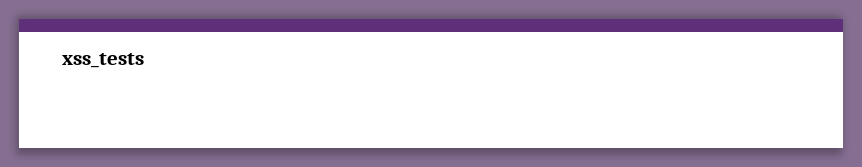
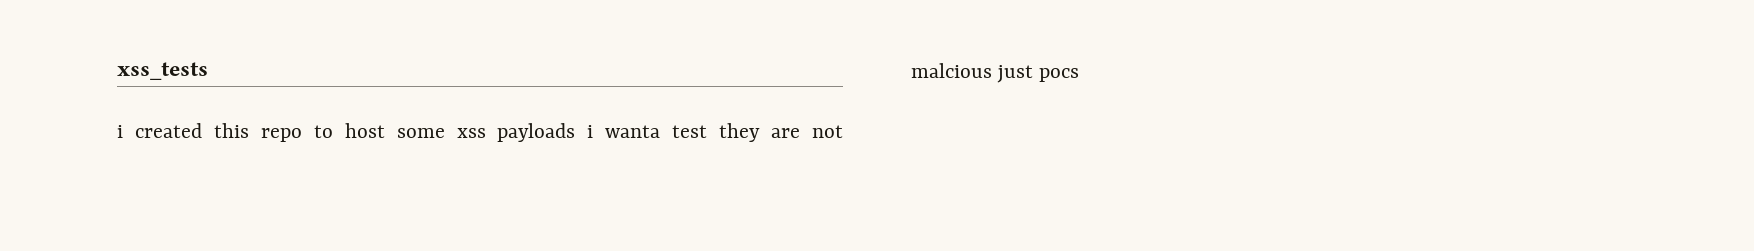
+ i created this repo to host some xss payloads i wanta test they are not malcious just pocs

